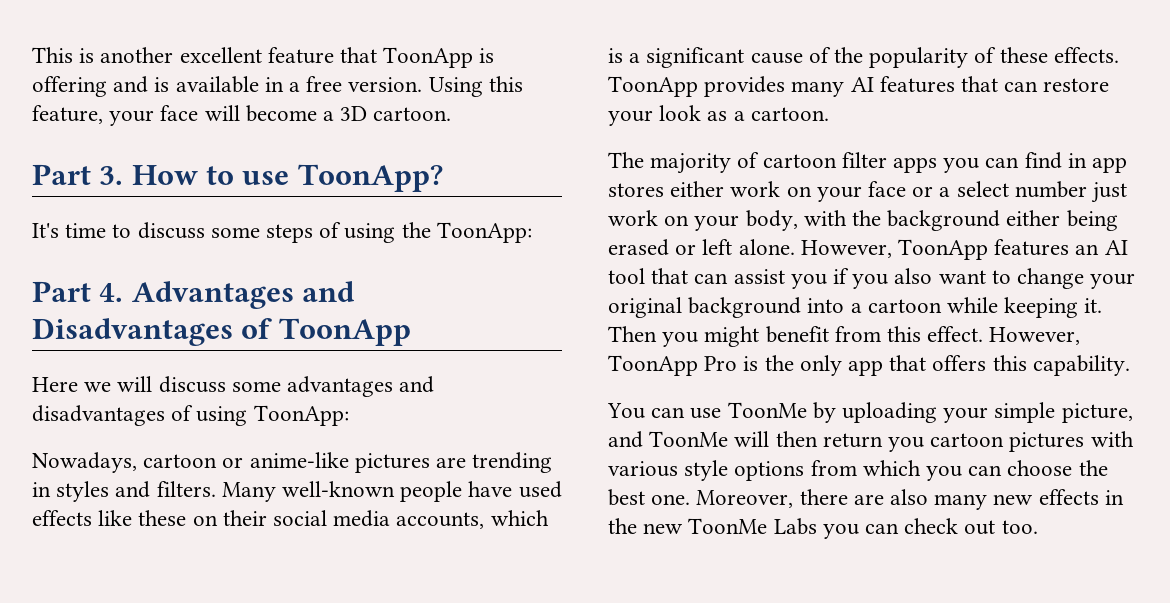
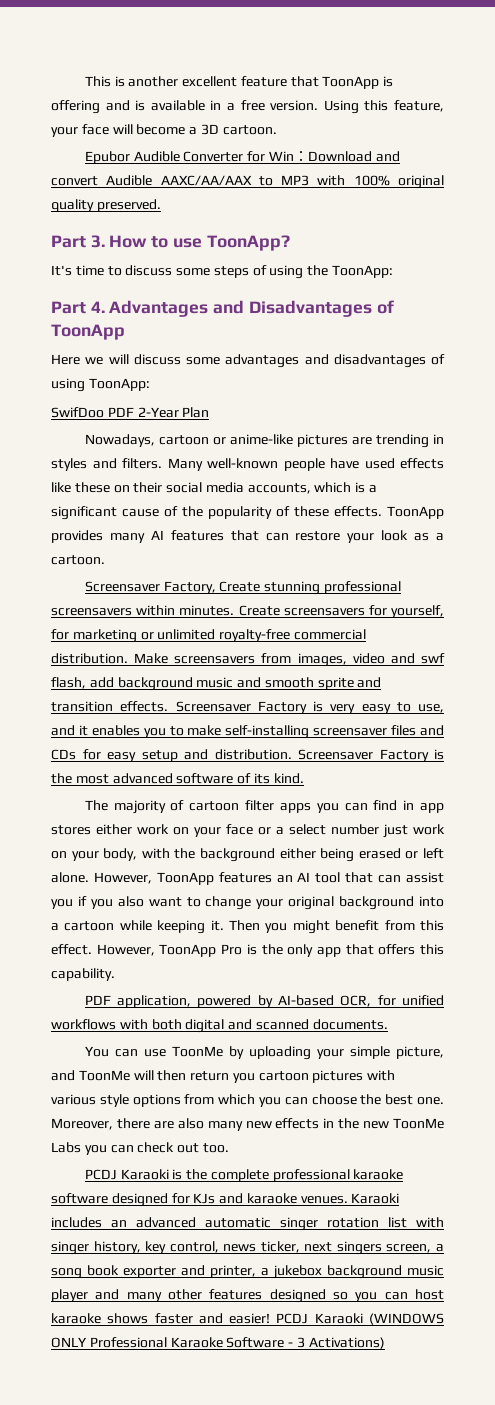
+ Epubor Audible Converter for Win：Download and convert Audible AAXC/AA/AAX to MP3 with 100% original quality preserved.
+ SwifDoo PDF 2-Year Plan
+ Screensaver Factory, Create stunning professional screensavers within minutes. Create screensavers for yourself, for marketing or unlimited royalty-free commercial distribution. Make screensavers from images, video and swf flash, add background music and smooth sprite and transition effects. Screensaver Factory is very easy to use, and it enables you to make self-installing screensaver files and CDs for easy setup and distribution. Screensaver Factory is the most advanced software of its kind.
+ PDF application, powered by AI-based OCR, for unified workflows with both digital and scanned documents.
+ PCDJ Karaoki is the complete professional karaoke software designed for KJs and karaoke venues. Karaoki includes an advanced automatic singer rotation list with singer history, key control, news ticker, next singers screen, a song book exporter and printer, a jukebox background music player and many other features designed so you can host karaoke shows faster and easier! PCDJ Karaoki (WINDOWS ONLY Professional Karaoke Software - 3 Activations)

